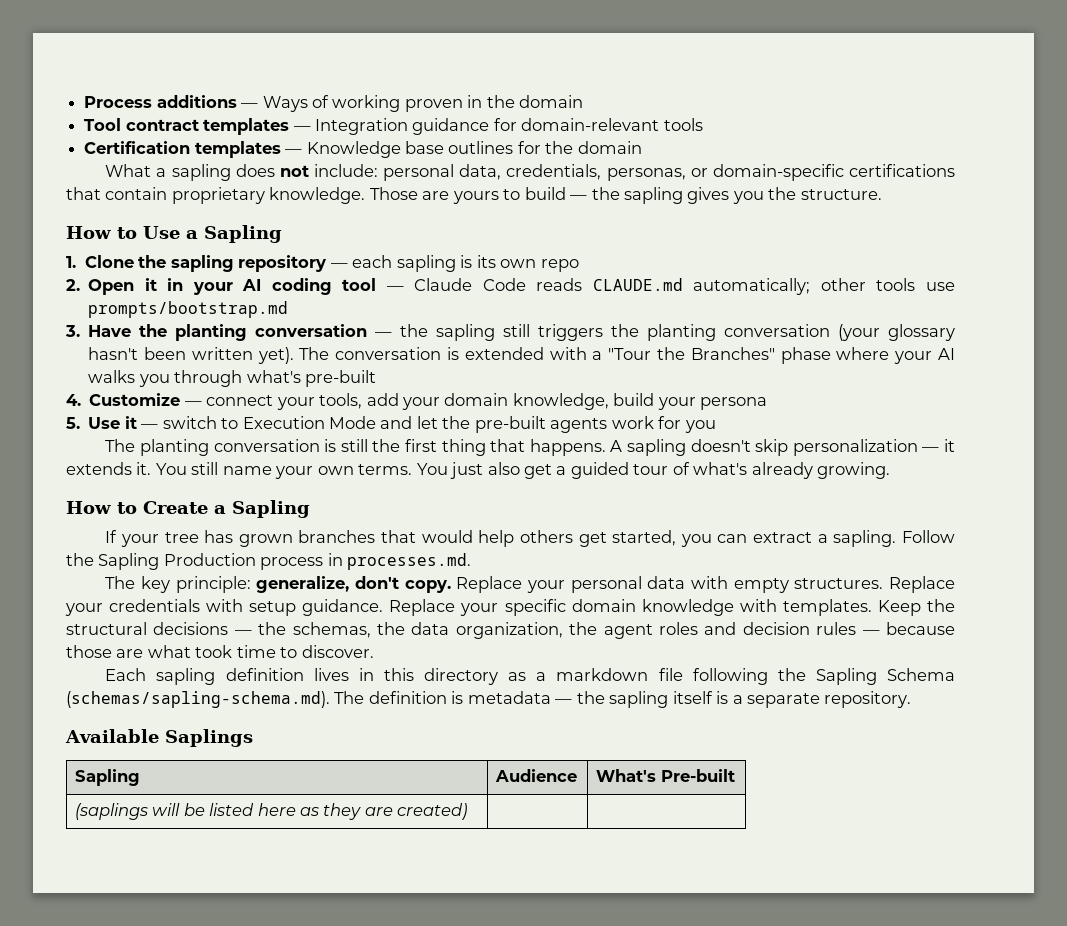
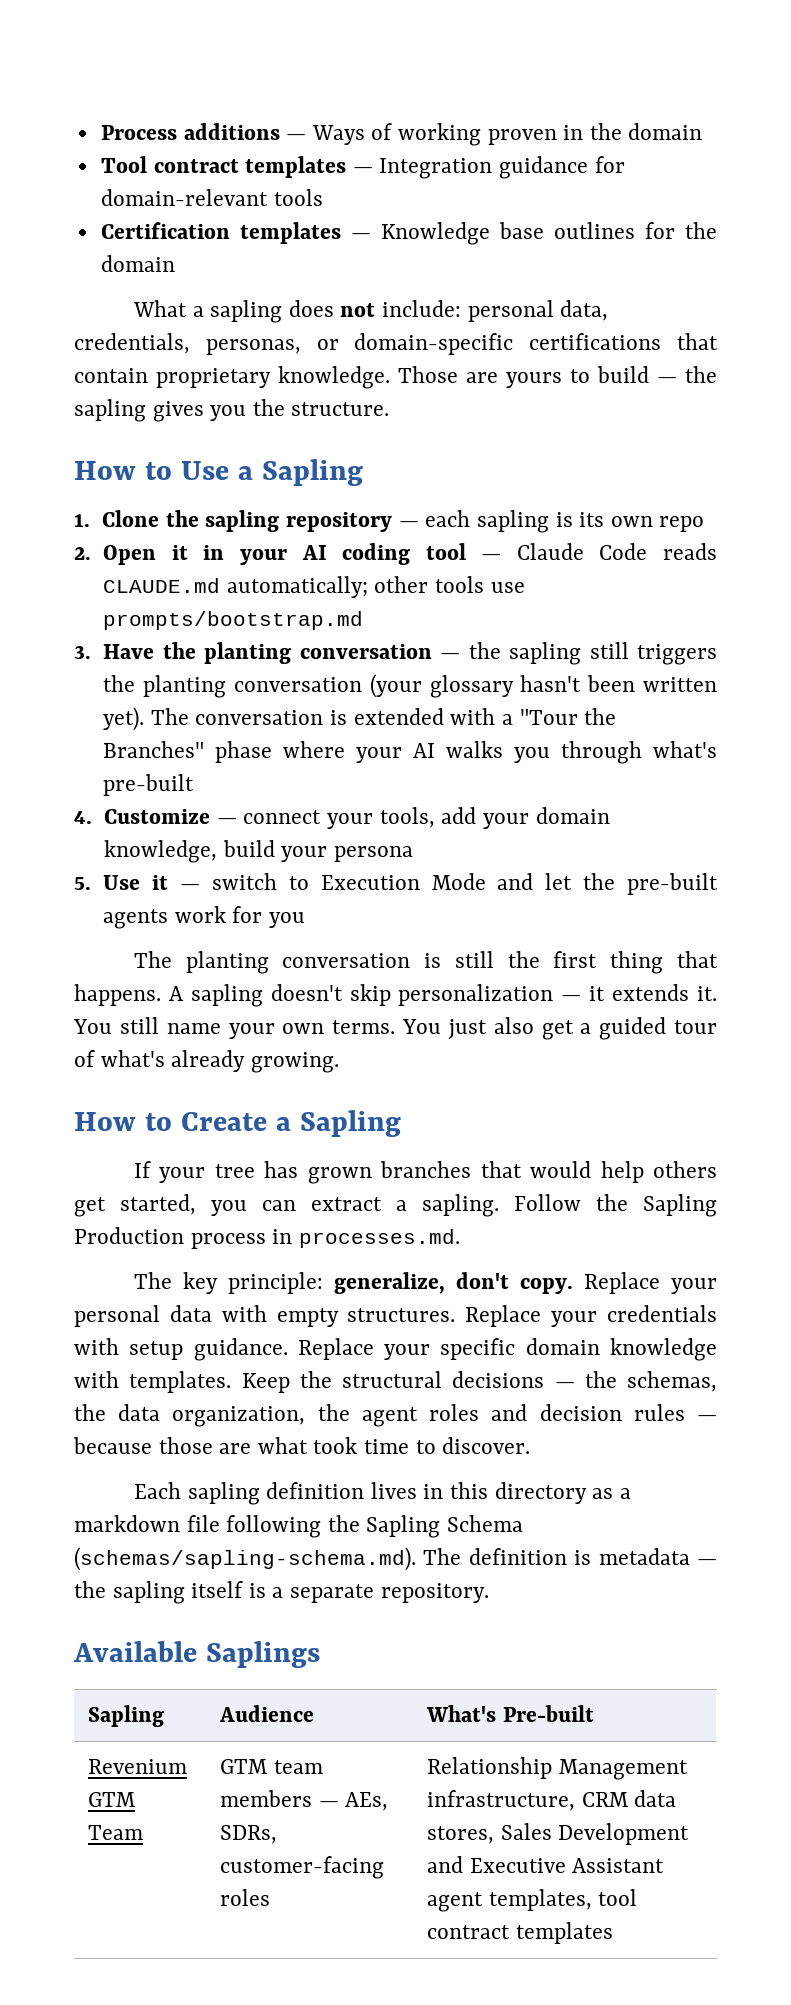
- (saplings will be listed here as they are created) | |
+ Revenium GTM Team | GTM team members — AEs, SDRs, customer-facing roles | Relationship Management infrastructure, CRM data stores, Sales Development and Executive Assistant agent templates, tool contract templates

